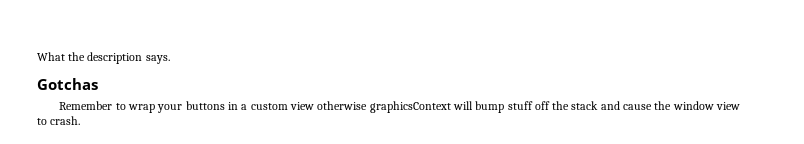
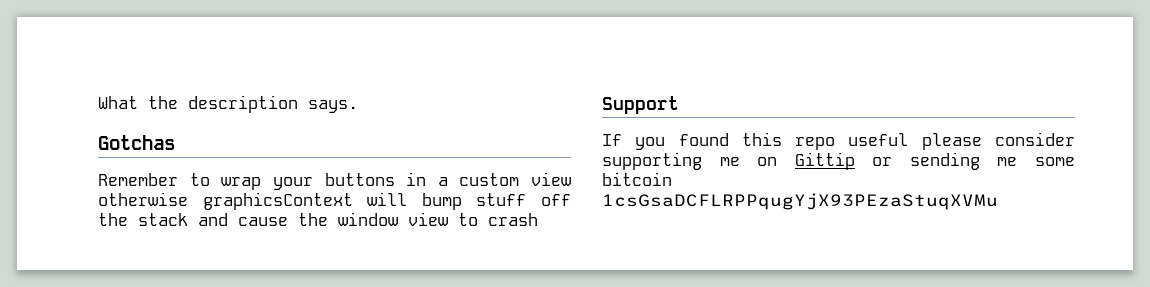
- Remember to wrap your buttons in a custom view otherwise graphicsContext will bump stuff off the stack and cause the window view to crash.
+ Remember to wrap your buttons in a custom view otherwise graphicsContext will bump stuff off the stack and cause the window view to crash
+ Support
+ If you found this repo useful please consider supporting me on Gittip or sending me some bitcoin 1csGsaDCFLRPPqugYjX93PEzaStuqXVMu

